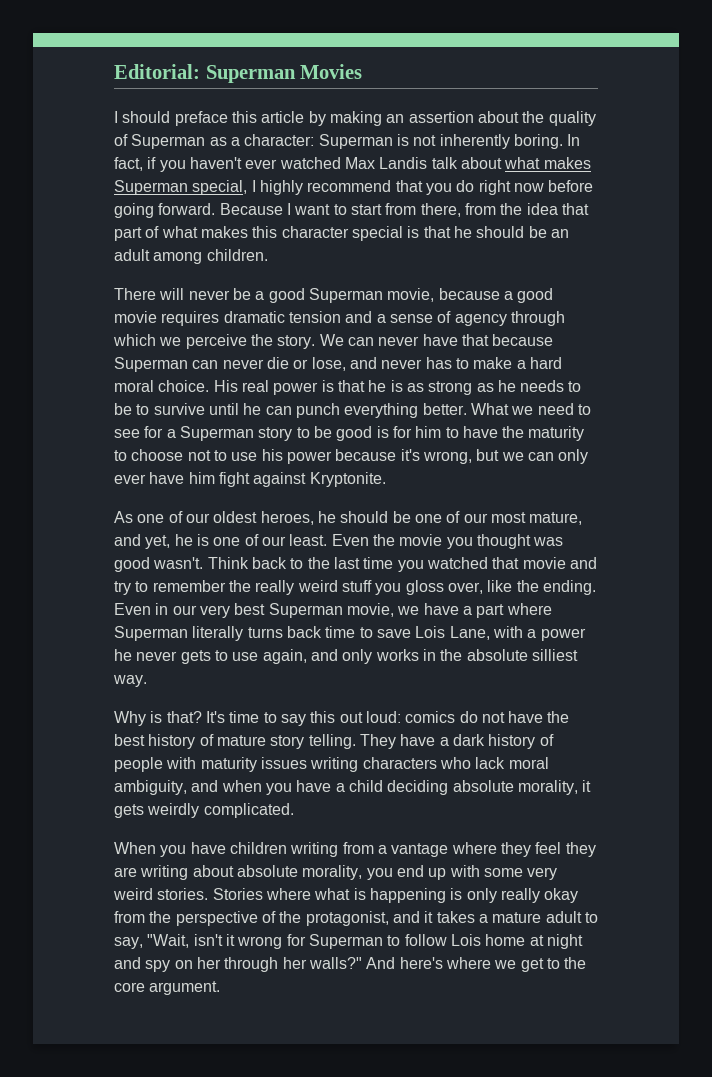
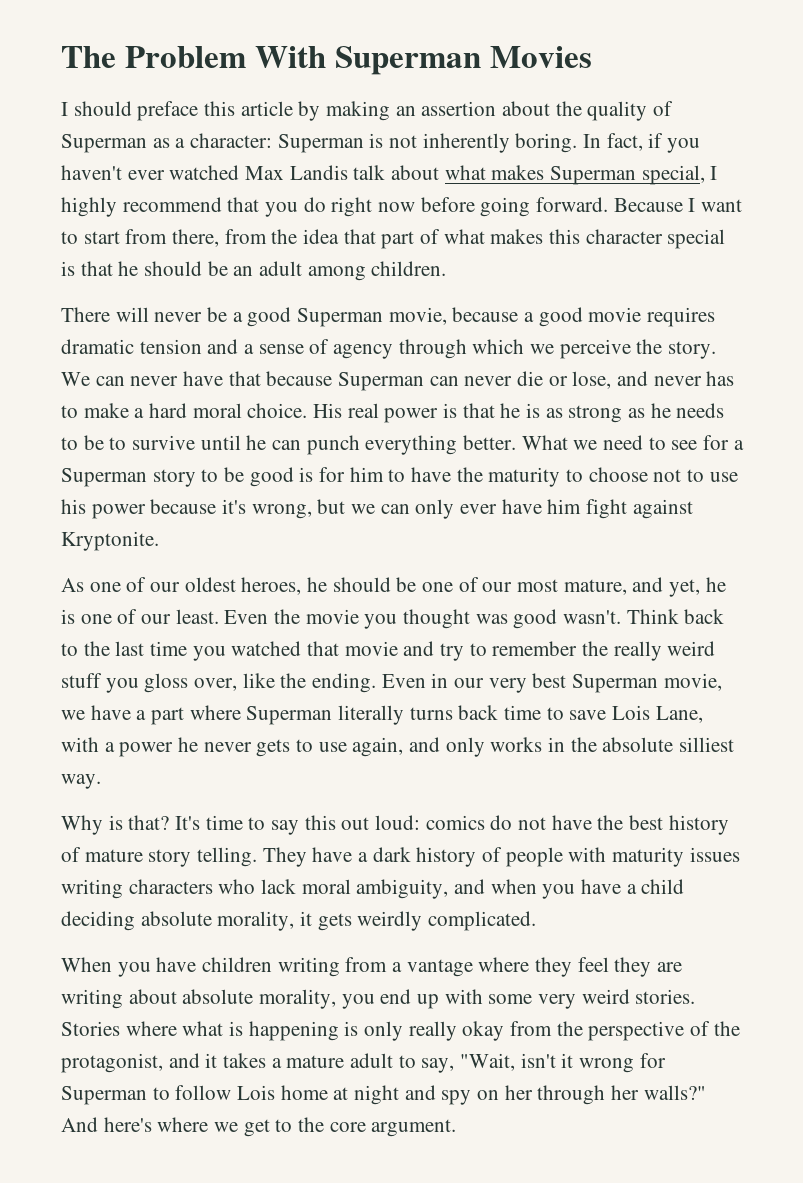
- Editorial: Superman Movies
+ The Problem With Superman Movies

